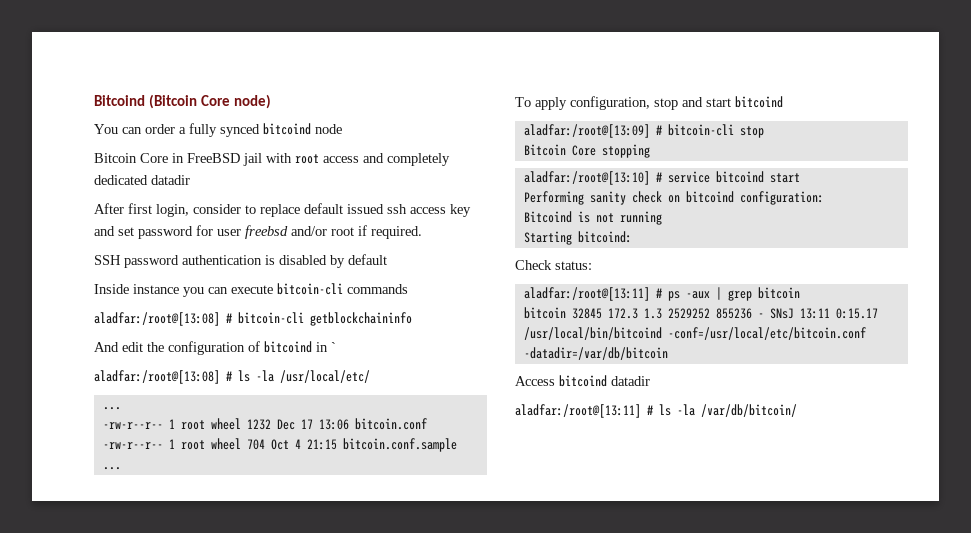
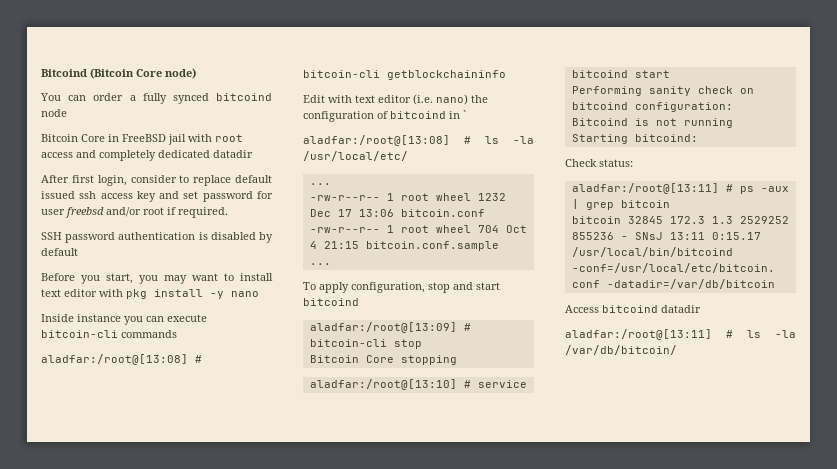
+ Before you start, you may want to install text editor with pkg install -y nano
- And edit the configuration of bitcoind in `
+ Edit with text editor (i.e. nano) the configuration of bitcoind in `

